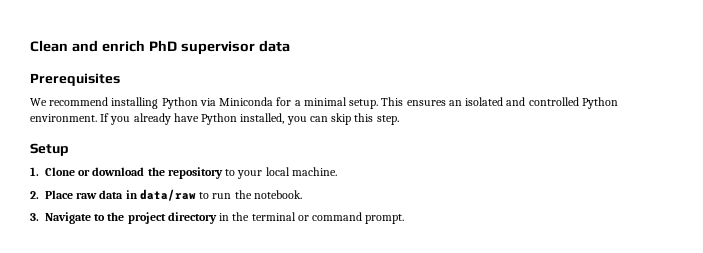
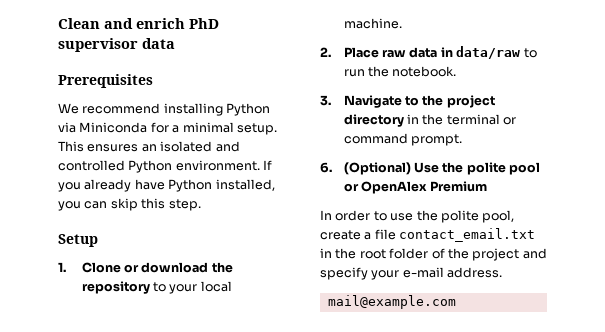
+ 6. (Optional) Use the polite pool or OpenAlex Premium
+ In order to use the polite pool, create a file contact_email.txt in the root folder of the project and specify your e-mail address.
+ mail@example.com

